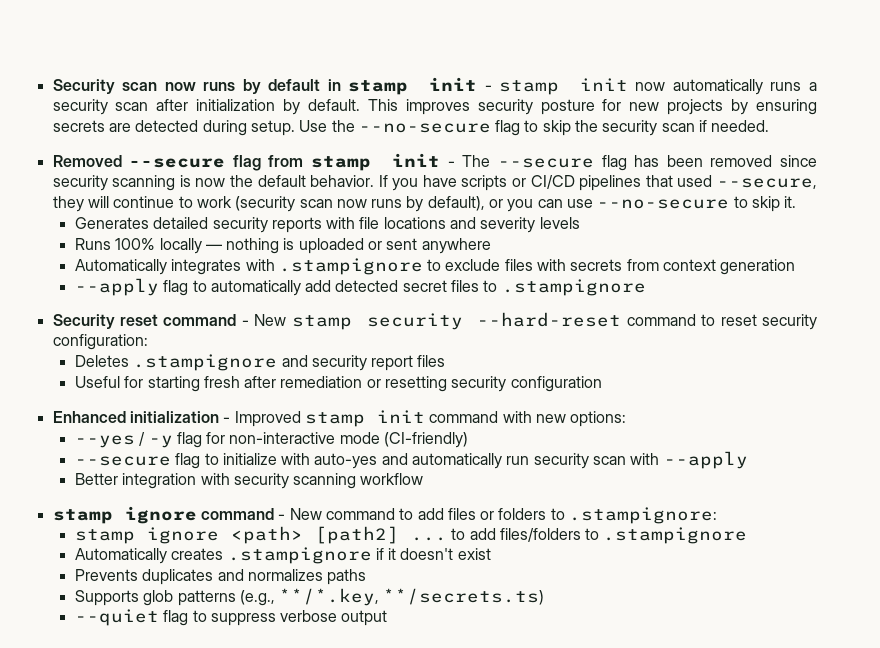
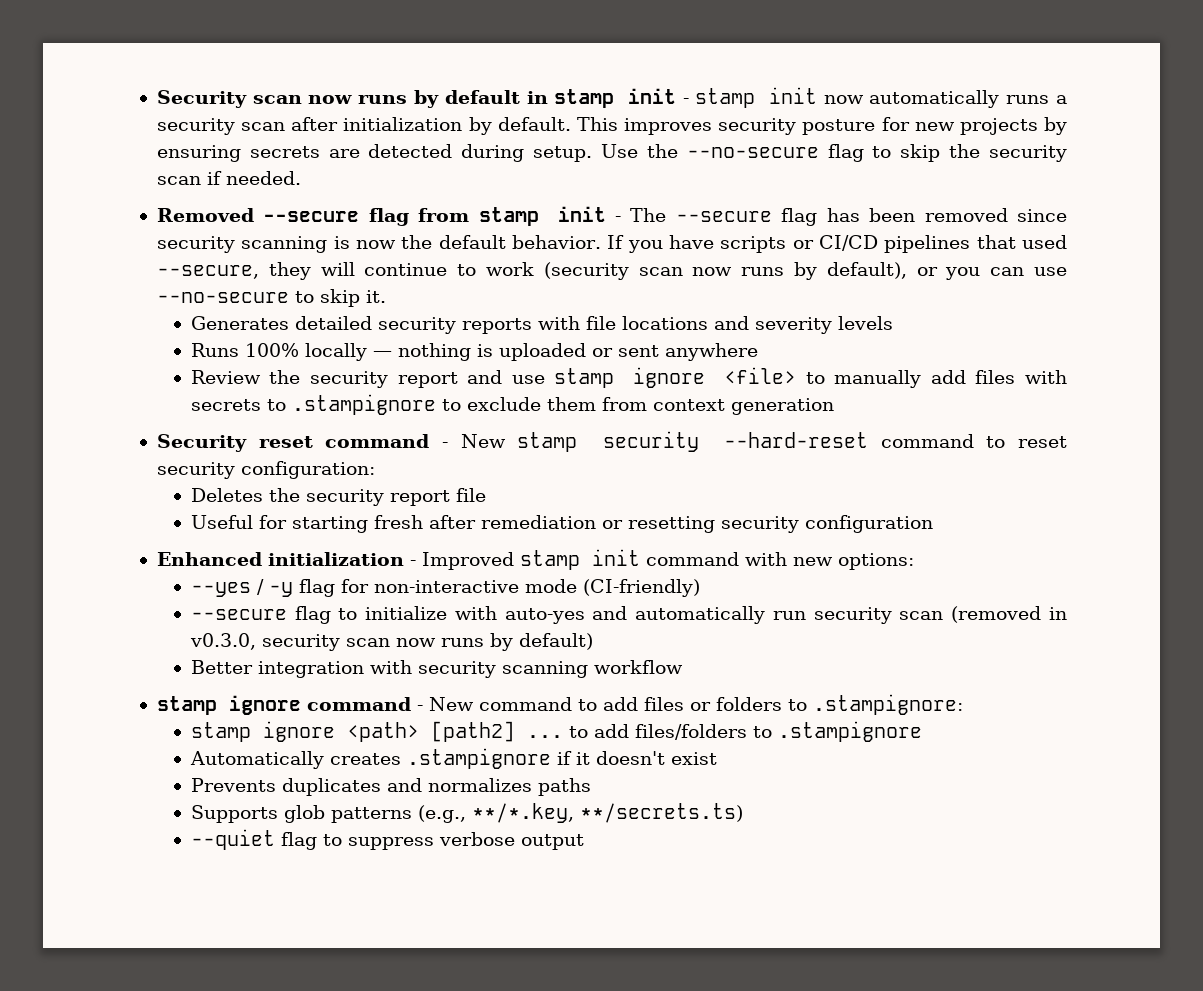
- Automatically integrates with .stampignore to exclude files with secrets from context generation
- --apply flag to automatically add detected secret files to .stampignore
+ Review the security report and use stamp ignore <file> to manually add files with secrets to .stampignore to exclude them from context generation
- Deletes .stampignore and security report files
+ Deletes the security report file
- --secure flag to initialize with auto-yes and automatically run security scan with --apply
+ --secure flag to initialize with auto-yes and automatically run security scan (removed in v0.3.0, security scan now runs by default)

